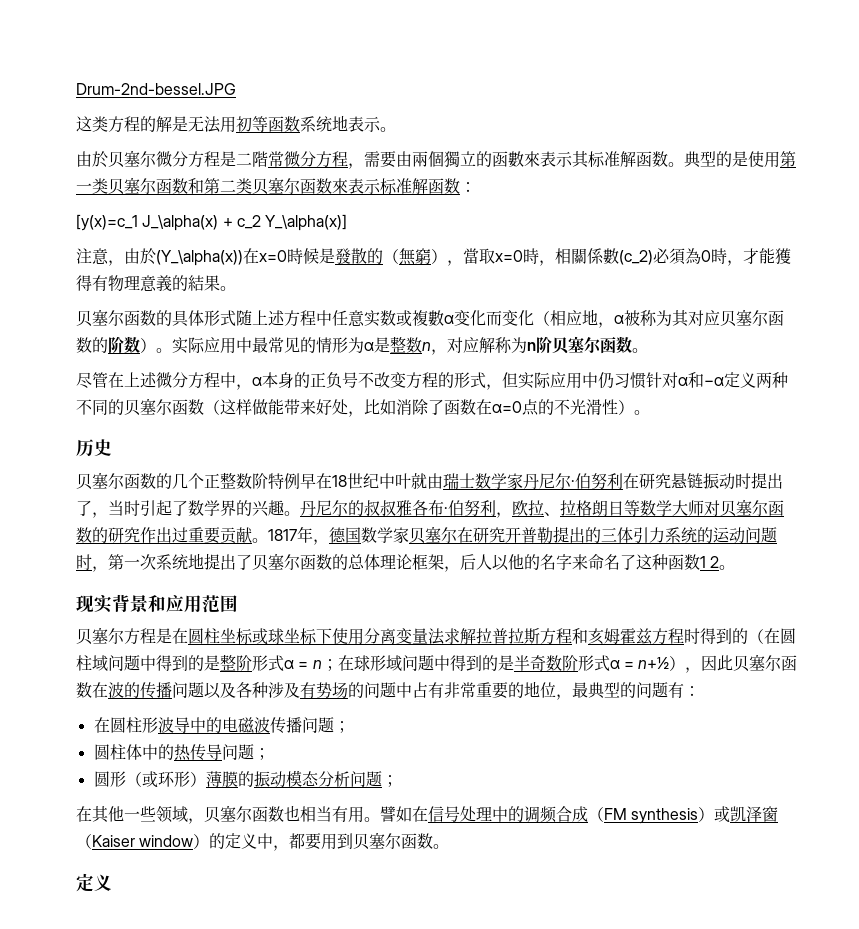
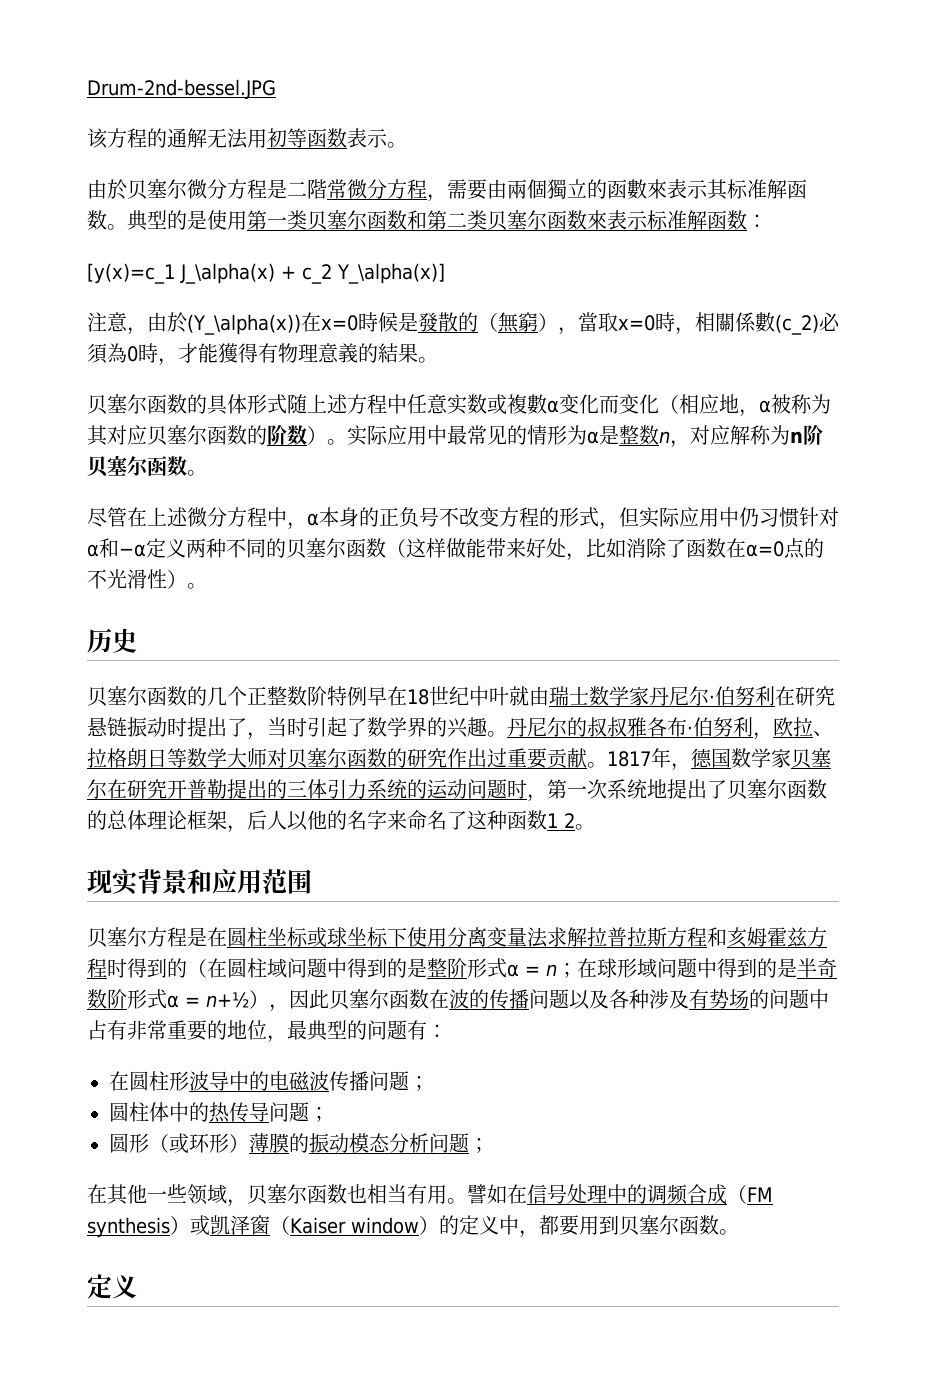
- 这类方程的解是无法用初等函数系统地表示。
+ 该方程的通解无法用初等函数表示。

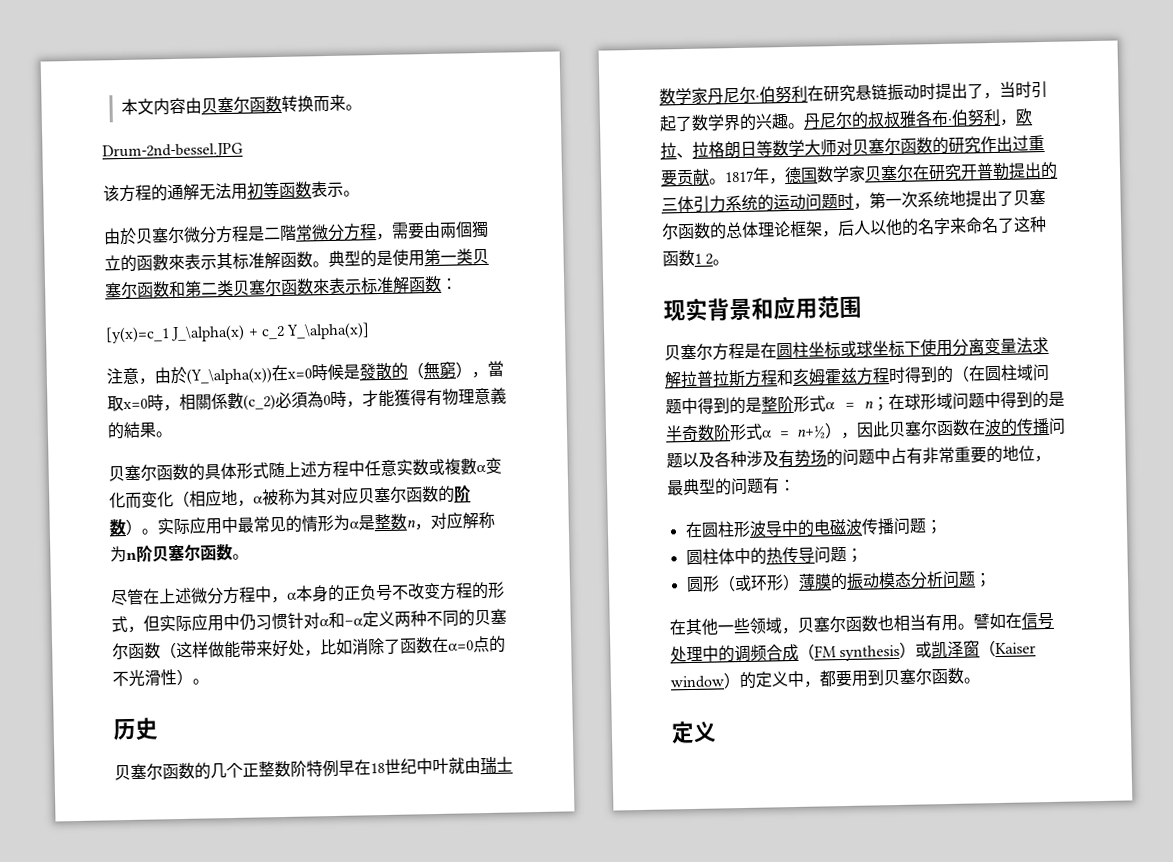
+ 本文内容由贝塞尔函数转换而来。

